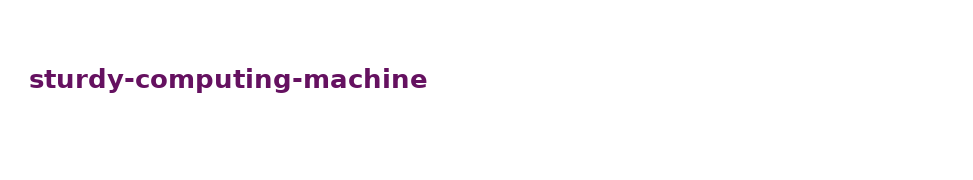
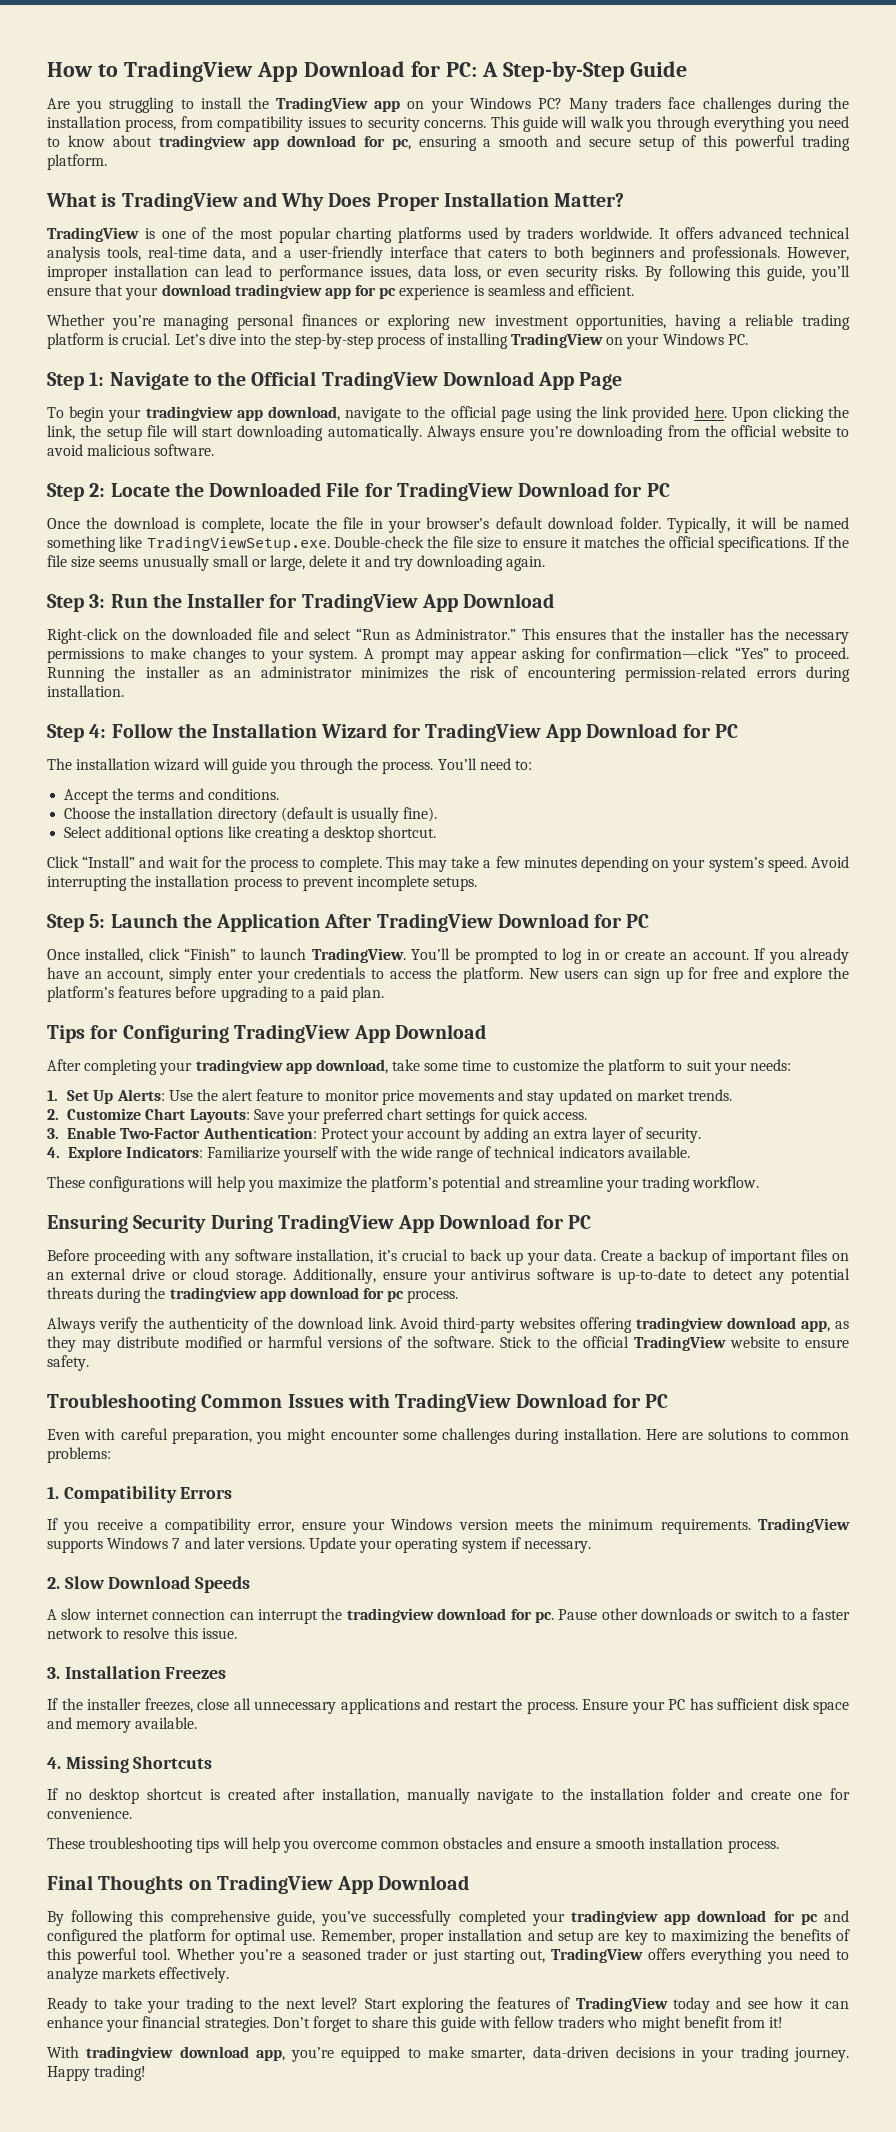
- sturdy-computing-machine
+ How to TradingView App Download for PC: A Step-by-Step Guide
+ Are you struggling to install the TradingView app on your Windows PC? Many traders face challenges during the installation process, from compatibility issues to security concerns. This guide will walk you through everything you need to know about tradingview app download for pc, ensuring a smooth and secure setup of this powerful trading platform.
+ What is TradingView and Why Does Proper Installation Matter?
+ TradingView is one of the most popular charting platforms used by traders worldwide. It offers advanced technical analysis tools, real-time data, and a user-friendly interface that caters to both beginners and professionals. However, improper installation can lead to performance issues, data loss, or even security risks. By following this guide, you’ll ensure that your download tradingview app for pc experience is seamless and efficient.
+ Whether you’re managing personal finances or exploring new investment opportunities, having a reliable trading platform is crucial. Let’s dive into the step-by-step process of installing TradingView on your Windows PC.
+ Step 1: Navigate to the Official TradingView Download App Page
+ To begin your tradingview app download, navigate to the official page using the link provided here. Upon clicking the link, the setup file will start downloading automatically. Always ensure you’re downloading from the official website to avoid malicious software.
+ Step 2: Locate the Downloaded File for TradingView Download for PC
+ Once the download is complete, locate the file in your browser’s default download folder. Typically, it will be named something like TradingViewSetup.exe. Double-check the file size to ensure it matches the official specifications. If the file size seems unusually small or large, delete it and try downloading again.
+ Step 3: Run the Installer for TradingView App Download
+ Right-click on the downloaded file and select “Run as Administrator.” This ensures that the installer has the necessary permissions to make changes to your system. A prompt may appear asking for confirmation—click “Yes” to proceed. Running the installer as an administrator minimizes the risk of encountering permission-related errors during installation.
+ Step 4: Follow the Installation Wizard for TradingView App Download for PC
+ The installation wizard will guide you through the process. You’ll need to:
+ Accept the terms and conditions.
+ Choose the installation directory (default is usually fine).
+ Select additional options like creating a desktop shortcut.
+ Click “Install” and wait for the process to complete. This may take a few minutes depending on your system’s speed. Avoid interrupting the installation process to prevent incomplete setups.
+ Step 5: Launch the Application After TradingView Download for PC
+ Once installed, click “Finish” to launch TradingView. You’ll be prompted to log in or create an account. If you already have an account, simply enter your credentials to access the platform. New users can sign up for free and explore the platform’s features before upgrading to a paid plan.
+ Tips for Configuring TradingView App Download
+ After completing your tradingview app download, take some time to customize the platform to suit your needs:
+ 1. Set Up Alerts: Use the alert feature to monitor price movements and stay updated on market trends.
+ 2. Customize Chart Layouts: Save your preferred chart settings for quick access.
+ 3. Enable Two-Factor Authentication: Protect your account by adding an extra layer of security.
+ 4. Explore Indicators: Familiarize yourself with the wide range of technical indicators available.
+ These configurations will help you maximize the platform’s potential and streamline your trading workflow.
+ Ensuring Security During TradingView App Download for PC
+ Before proceeding with any software installation, it’s crucial to back up your data. Create a backup of important files on an external drive or cloud storage. Additionally, ensure your antivirus software is up-to-date to detect any potential threats during the tradingview app download for pc process.
+ Always verify the authenticity of the download link. Avoid third-party websites offering tradingview download app, as they may distribute modified or harmful versions of the software. Stick to the official TradingView website to ensure safety.
+ Troubleshooting Common Issues with TradingView Download for PC
+ Even with careful preparation, you might encounter some challenges during installation. Here are solutions to common problems:
+ 1. Compatibility Errors
+ If you receive a compatibility error, ensure your Windows version meets the minimum requirements. TradingView supports Windows 7 and later versions. Update your operating system if necessary.
+ 2. Slow Download Speeds
+ A slow internet connection can interrupt the tradingview download for pc. Pause other downloads or switch to a faster network to resolve this issue.
+ 3. Installation Freezes
+ If the installer freezes, close all unnecessary applications and restart the process. Ensure your PC has sufficient disk space and memory available.
+ 4. Missing Shortcuts
+ If no desktop shortcut is created after installation, manually navigate to the installation folder and create one for convenience.
+ These troubleshooting tips will help you overcome common obstacles and ensure a smooth installation process.
+ Final Thoughts on TradingView App Download
+ By following this comprehensive guide, you’ve successfully completed your tradingview app download for pc and configured the platform for optimal use. Remember, proper installation and setup are key to maximizing the benefits of this powerful tool. Whether you’re a seasoned trader or just starting out, TradingView offers everything you need to analyze markets effectively.
+ Ready to take your trading to the next level? Start exploring the features of TradingView today and see how it can enhance your financial strategies. Don’t forget to share this guide with fellow traders who might benefit from it!
+ With tradingview download app, you’re equipped to make smarter, data-driven decisions in your trading journey. Happy trading!

